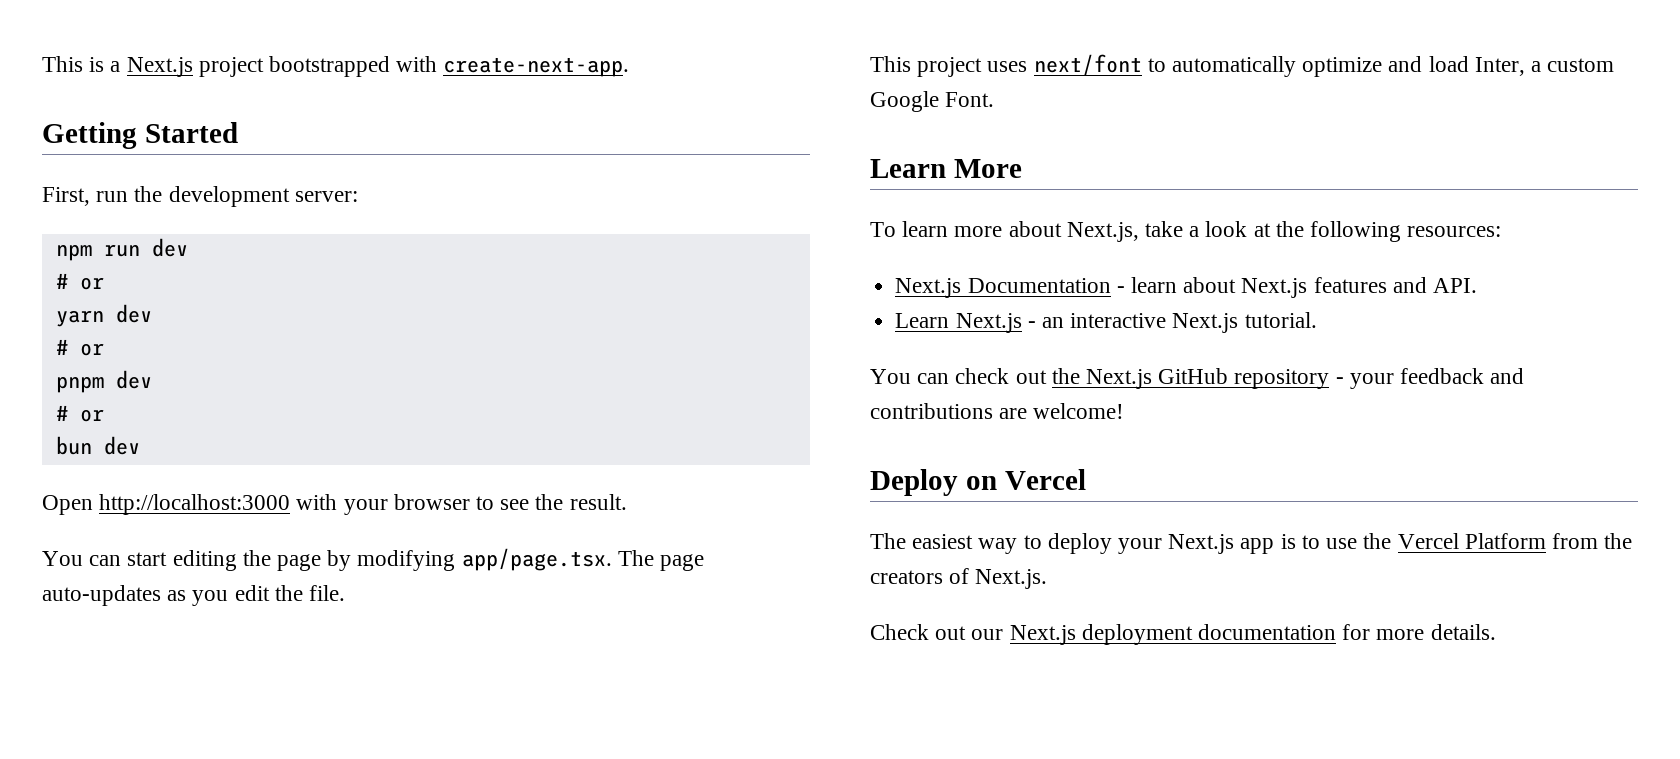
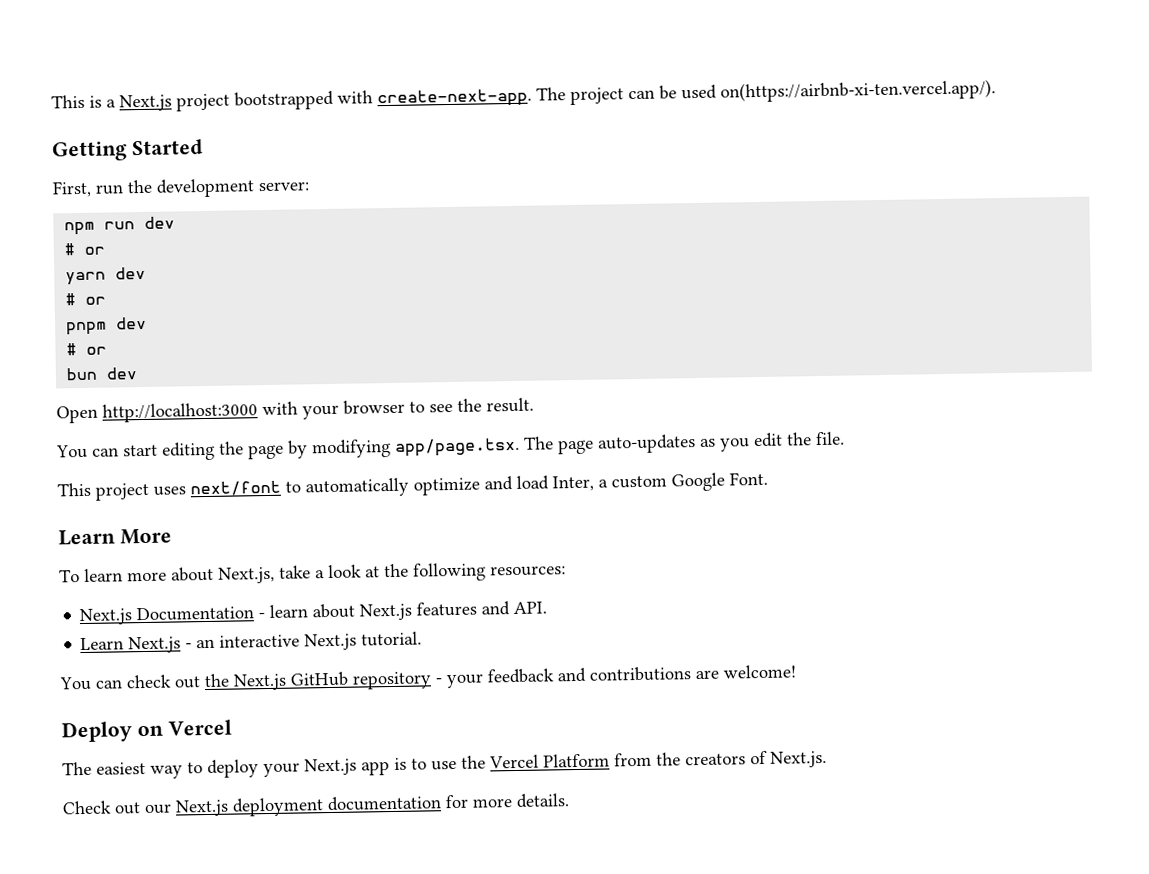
+ The project can be used on(https://airbnb-xi-ten.vercel.app/).

